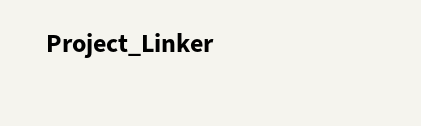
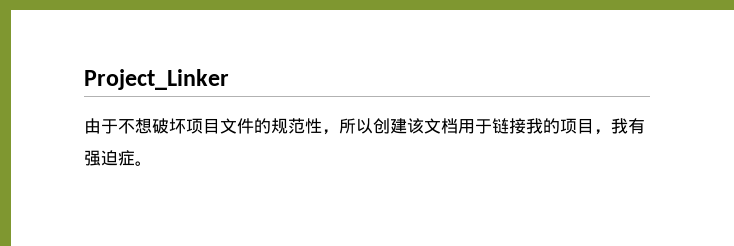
+ 由于不想破坏项目文件的规范性，所以创建该文档用于链接我的项目，我有强迫症。

